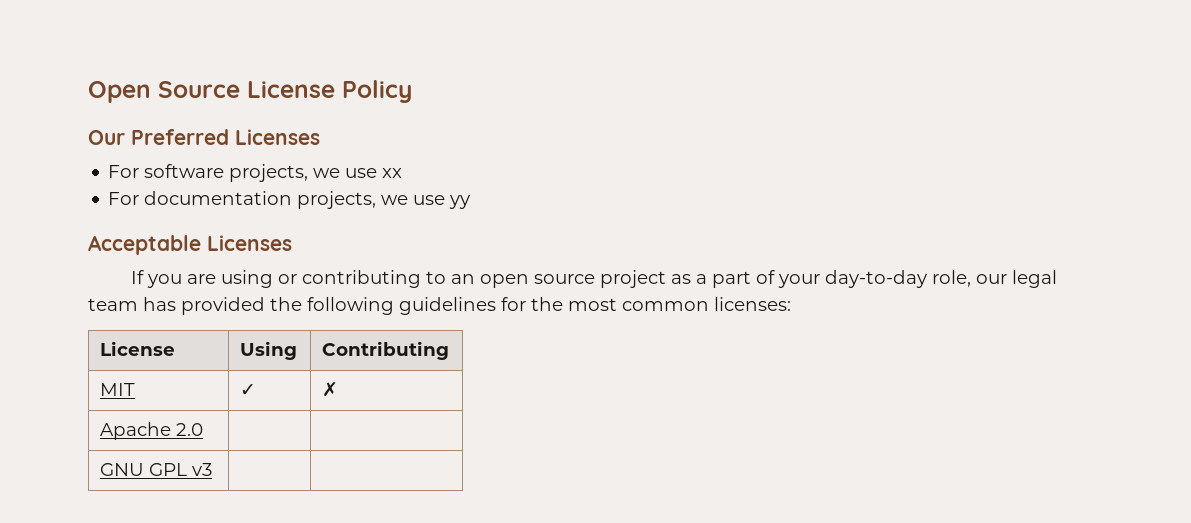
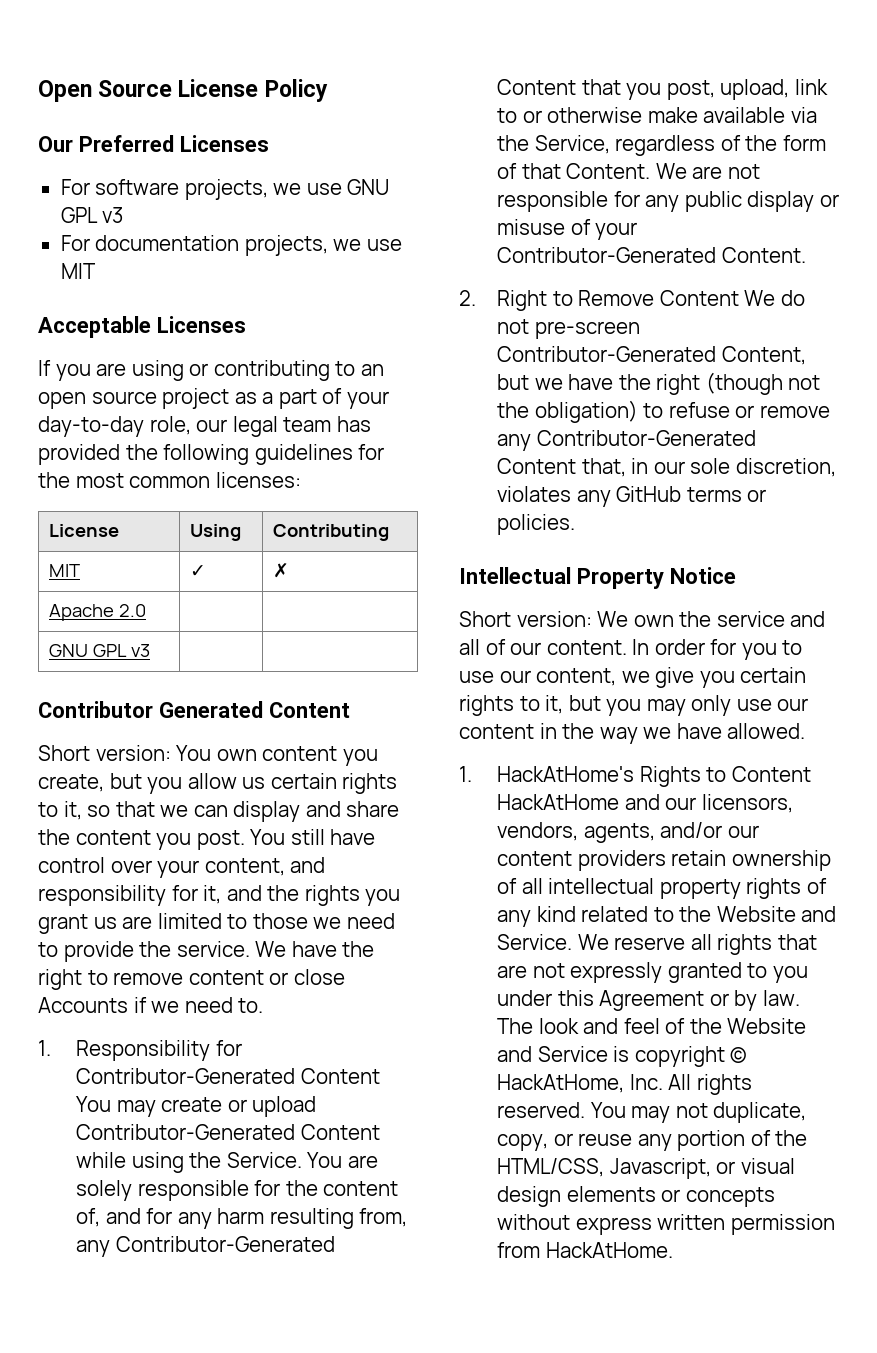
- For software projects, we use xx
+ For software projects, we use GNU GPL v3
- For documentation projects, we use yy
+ For documentation projects, we use MIT
+ Contributor Generated Content
+ Short version: You own content you create, but you allow us certain rights to it, so that we can display and share the content you post. You still have control over your content, and responsibility for it, and the rights you grant us are limited to those we need to provide the service. We have the right to remove content or close Accounts if we need to.
+ 1. Responsibility for Contributor-Generated Content You may create or upload Contributor-Generated Content while using the Service. You are solely responsible for the content of, and for any harm resulting from, any Contributor-Generated Content that you post, upload, link to or otherwise make available via the Service, regardless of the form of that Content. We are not responsible for any public display or misuse of your Contributor-Generated Content.
+ 2. Right to Remove Content We do not pre-screen Contributor-Generated Content, but we have the right (though not the obligation) to refuse or remove any Contributor-Generated Content that, in our sole discretion, violates any GitHub terms or policies.
+ Intellectual Property Notice
+ Short version: We own the service and all of our content. In order for you to use our content, we give you certain rights to it, but you may only use our content in the way we have allowed.
+ 1. HackAtHome's Rights to Content HackAtHome and our licensors, vendors, agents, and/or our content providers retain ownership of all intellectual property rights of any kind related to the Website and Service. We reserve all rights that are not expressly granted to you under this Agreement or by law. The look and feel of the Website and Service is copyright © HackAtHome, Inc. All rights reserved. You may not duplicate, copy, or reuse any portion of the HTML/CSS, Javascript, or visual design elements or concepts without express written permission from HackAtHome.

